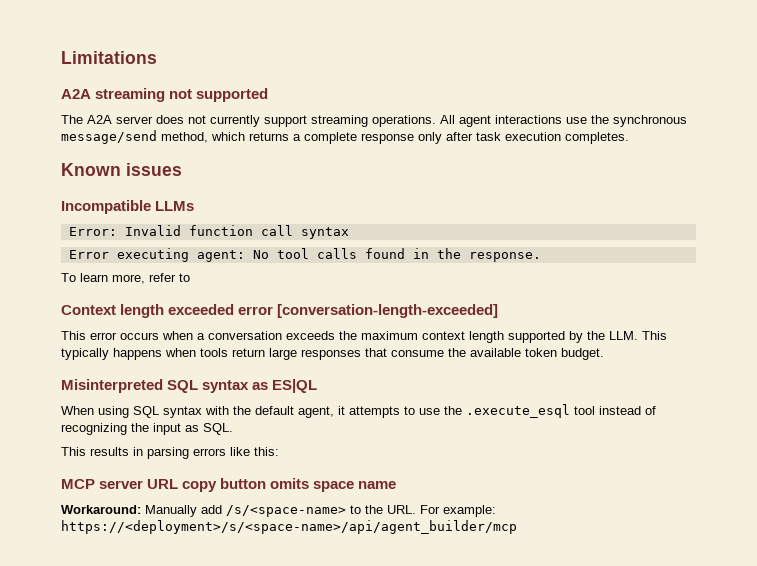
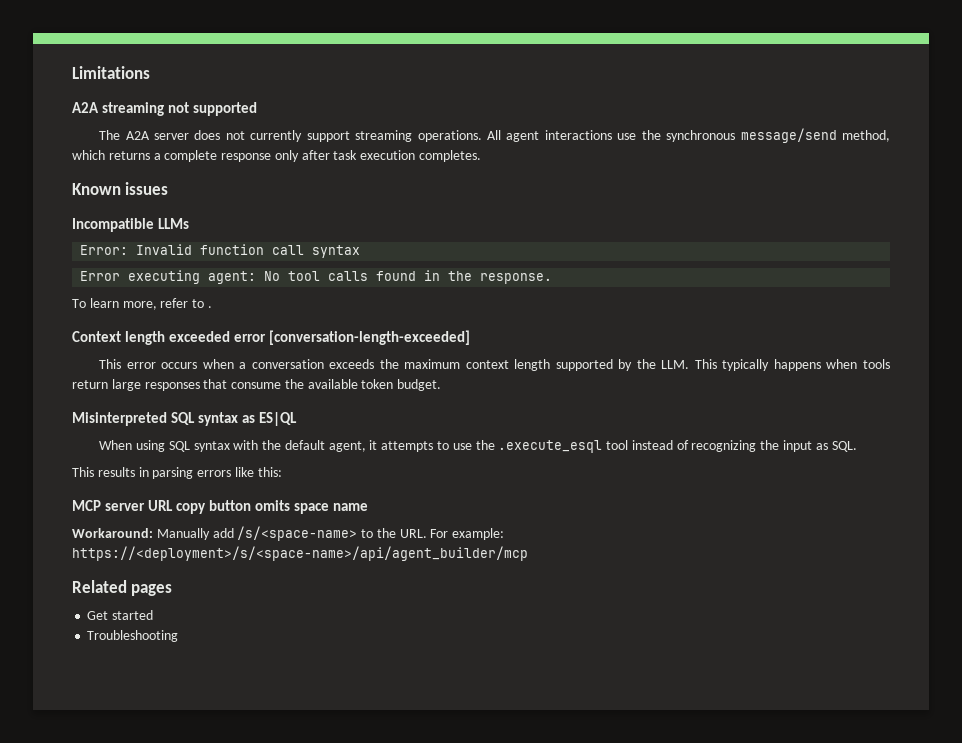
- To learn more, refer to
+ To learn more, refer to .
+ Related pages
+ Get started
+ Troubleshooting

